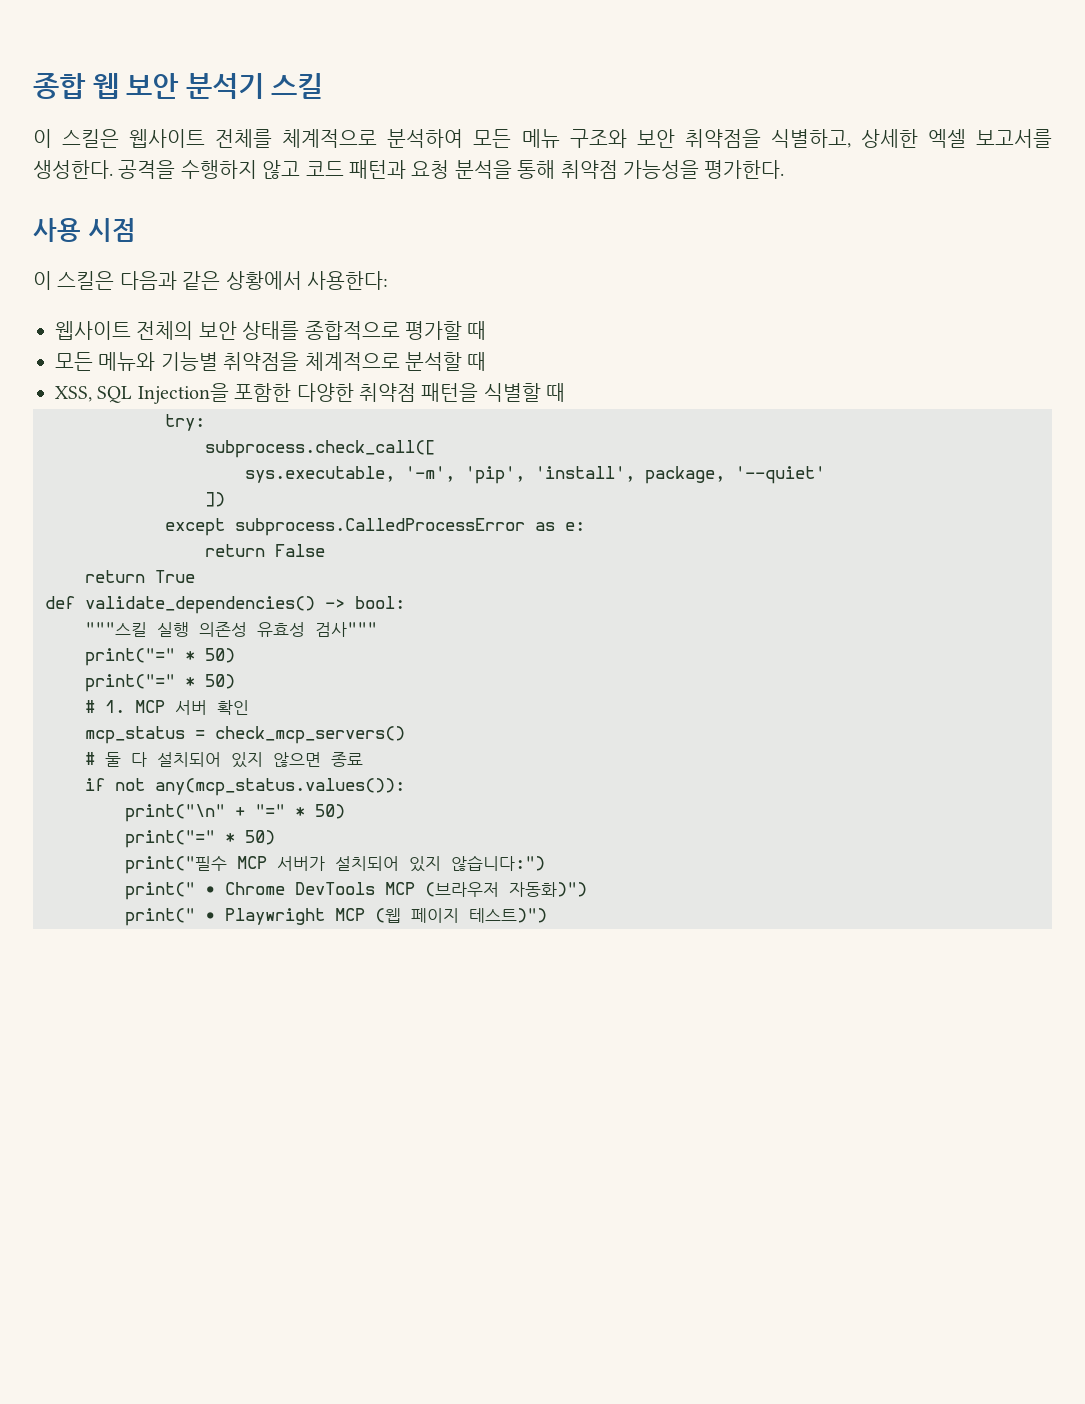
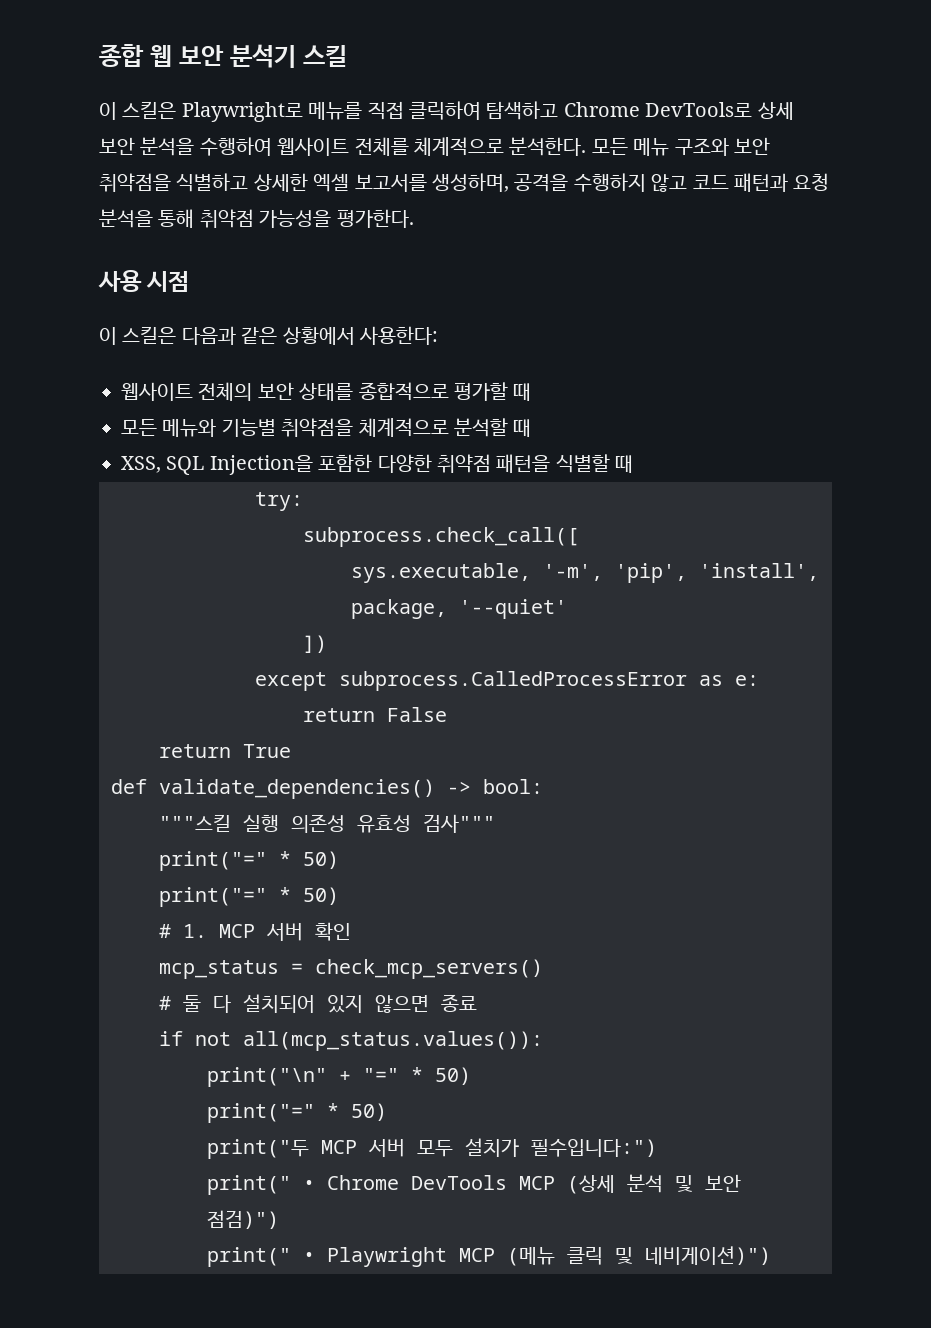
- 이 스킬은 웹사이트 전체를 체계적으로 분석하여 모든 메뉴 구조와 보안 취약점을 식별하고, 상세한 엑셀 보고서를 생성한다. 공격을 수행하지 않고 코드 패턴과 요청 분석을 통해 취약점 가능성을 평가한다.
+ 이 스킬은 Playwright로 메뉴를 직접 클릭하여 탐색하고 Chrome DevTools로 상세 보안 분석을 수행하여 웹사이트 전체를 체계적으로 분석한다. 모든 메뉴 구조와 보안 취약점을 식별하고 상세한 엑셀 보고서를 생성하며, 공격을 수행하지 않고 코드 패턴과 요청 분석을 통해 취약점 가능성을 평가한다.
- if not any(mcp_status.values()):
+ if not all(mcp_status.values()):
- print("필수 MCP 서버가 설치되어 있지 않습니다:")
+ print("두 MCP 서버 모두 설치가 필수입니다:")
- print(" • Chrome DevTools MCP (브라우저 자동화)")
+ print(" • Chrome DevTools MCP (상세 분석 및 보안 점검)")
- print(" • Playwright MCP (웹 페이지 테스트)")
+ print(" • Playwright MCP (메뉴 클릭 및 네비게이션)")

